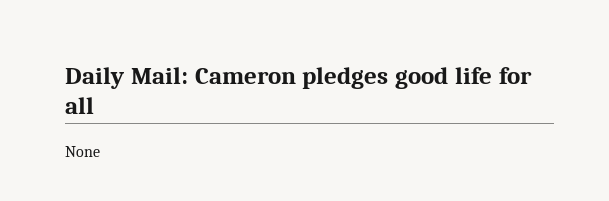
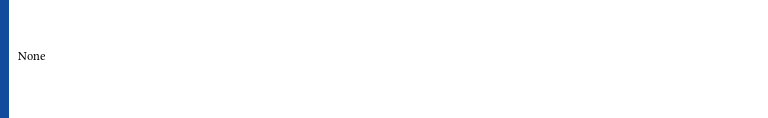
- Daily Mail: Cameron pledges good life for all

